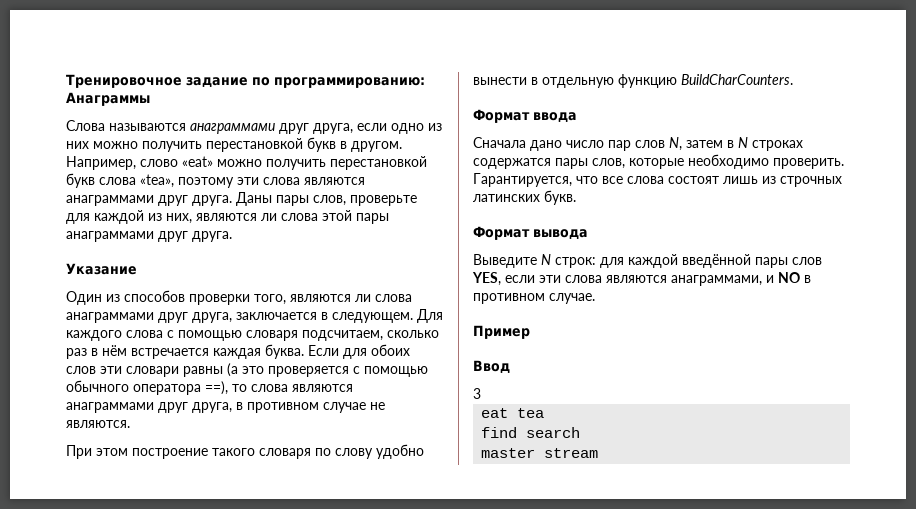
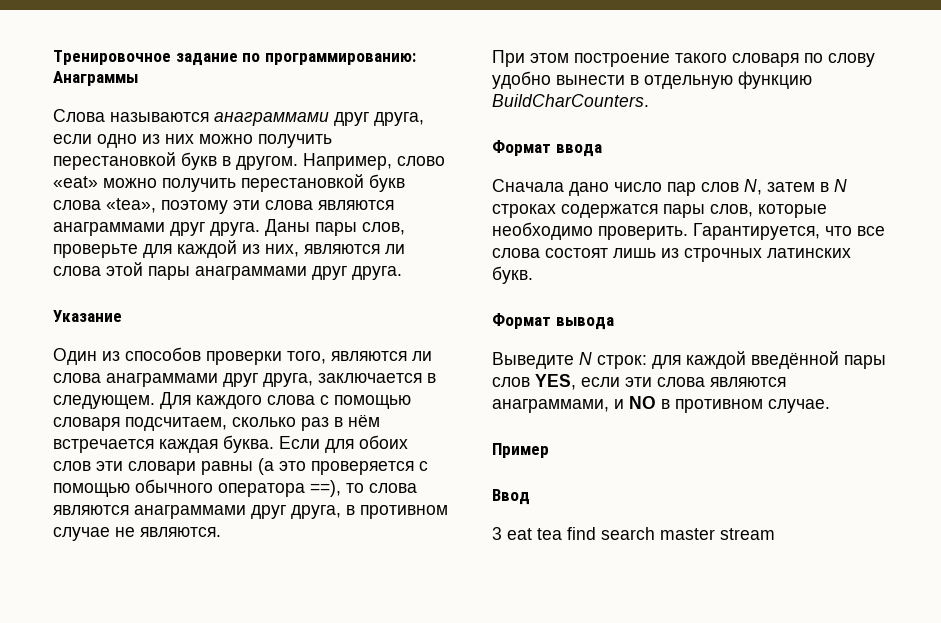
- 3
- eat tea
- find search
- master stream
+ 3 eat tea find search master stream

